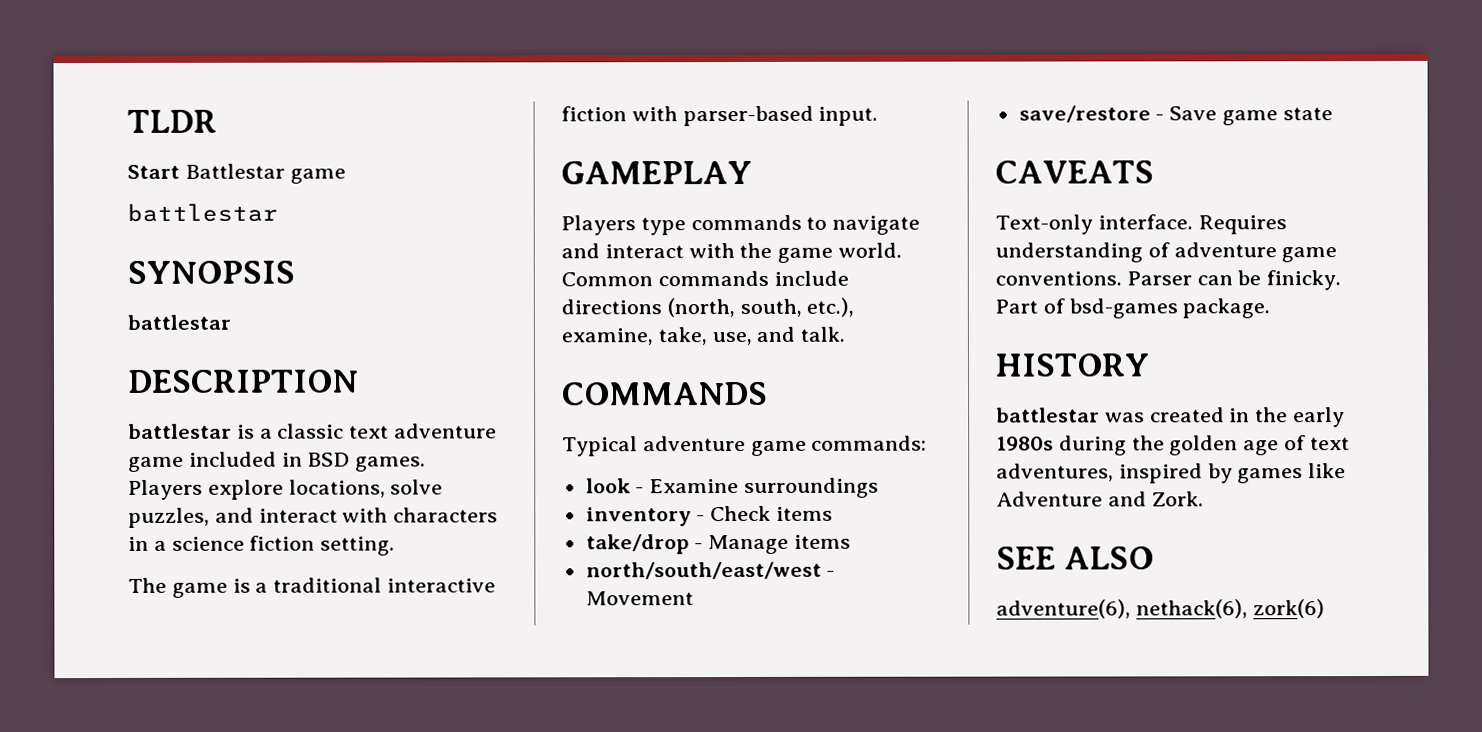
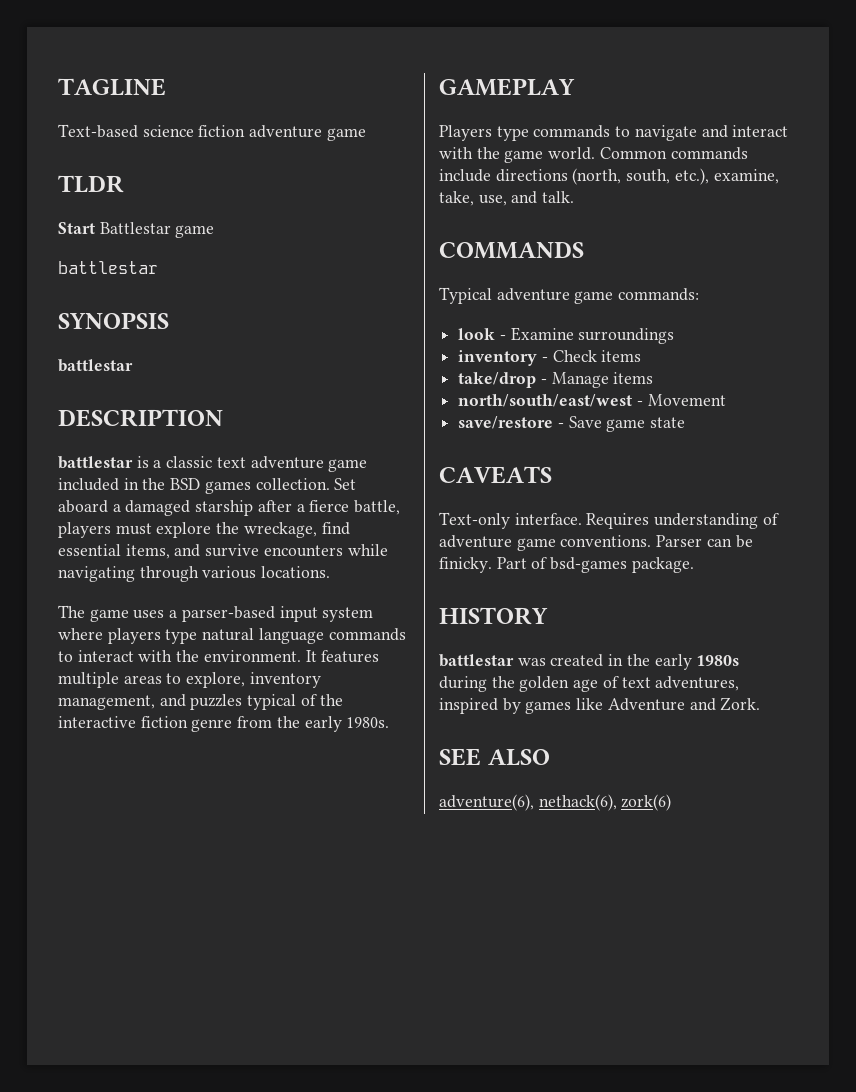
+ TAGLINE
+ Text-based science fiction adventure game
- battlestar is a classic text adventure game included in BSD games. Players explore locations, solve puzzles, and interact with characters in a science fiction setting.
- The game is a traditional interactive fiction with parser-based input.
+ battlestar is a classic text adventure game included in the BSD games collection. Set aboard a damaged starship after a fierce battle, players must explore the wreckage, find essential items, and survive encounters while navigating through various locations.
+ The game uses a parser-based input system where players type natural language commands to interact with the environment. It features multiple areas to explore, inventory management, and puzzles typical of the interactive fiction genre from the early 1980s.

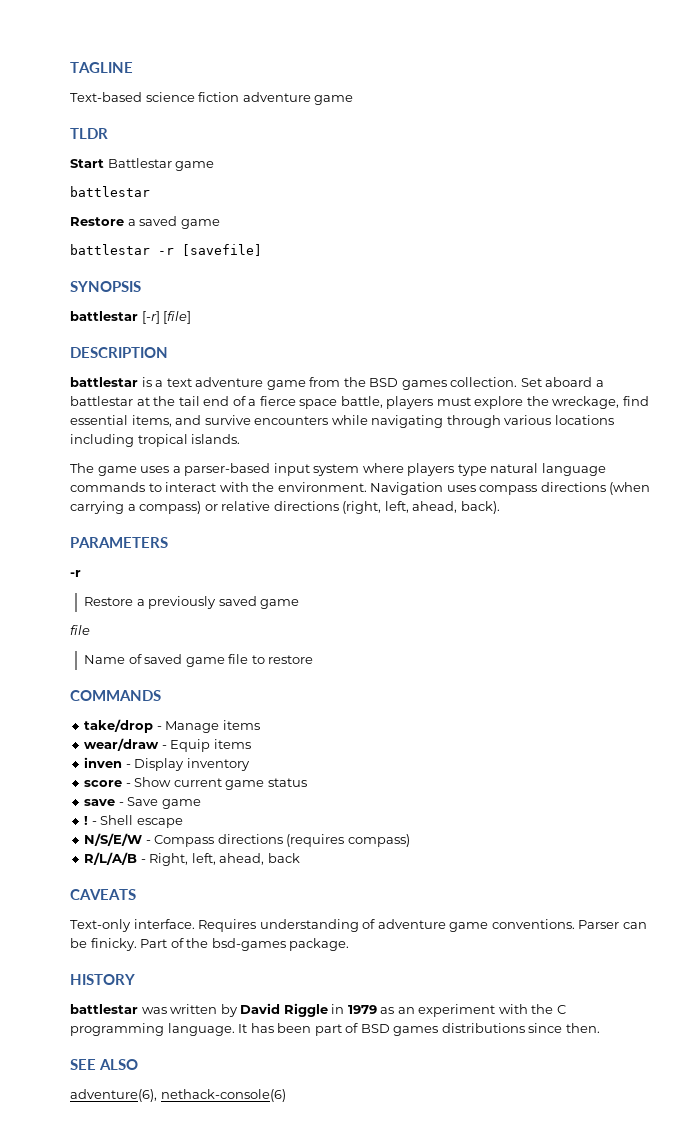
+ Restore a saved game
+ battlestar -r [savefile]
  SYNOPSIS
- battlestar
+ battlestar [-r] [file]
- battlestar is a classic text adventure game included in the BSD games collection.
+ battlestar is a text adventure game from the BSD games collection.
- Set aboard a damaged starship after a fierce battle, players must explore the wreckage, find essential items, and survive encounters while navigating through various locations.
+ Set aboard a battlestar at the tail end of a fierce space battle, players must explore the wreckage, find essential items, and survive encounters while navigating through various locations including tropical islands.
- It features multiple areas to explore, inventory management, and puzzles typical of the interactive fiction genre from the early 1980s.
- GAMEPLAY
- Players type commands to navigate and interact with the game world. Common commands include directions (north, south, etc.), examine, take, use, and talk.
+ Navigation uses compass directions (when carrying a compass) or relative directions (right, left, ahead, back).
+ PARAMETERS
+ -r
+ Restore a previously saved game
+ file
+ Name of saved game file to restore
  COMMANDS
- Typical adventure game commands:
- look - Examine surroundings
- inventory - Check items
  take/drop - Manage items
- north/south/east/west - Movement
- save/restore - Save game state
+ wear/draw - Equip items
+ inven - Display inventory
+ score - Show current game status
+ save - Save game
+ ! - Shell escape
+ N/S/E/W - Compass directions (requires compass)
+ R/L/A/B - Right, left, ahead, back
- Part of bsd-games package.
+ Part of the bsd-games package.
- battlestar was created in the early 1980s during the golden age of text adventures, inspired by games like Adventure and Zork.
+ battlestar was written by David Riggle in 1979 as an experiment with the C programming language. It has been part of BSD games distributions since then.
- adventure(6), nethack(6), zork(6)
+ adventure(6), nethack-console(6)

